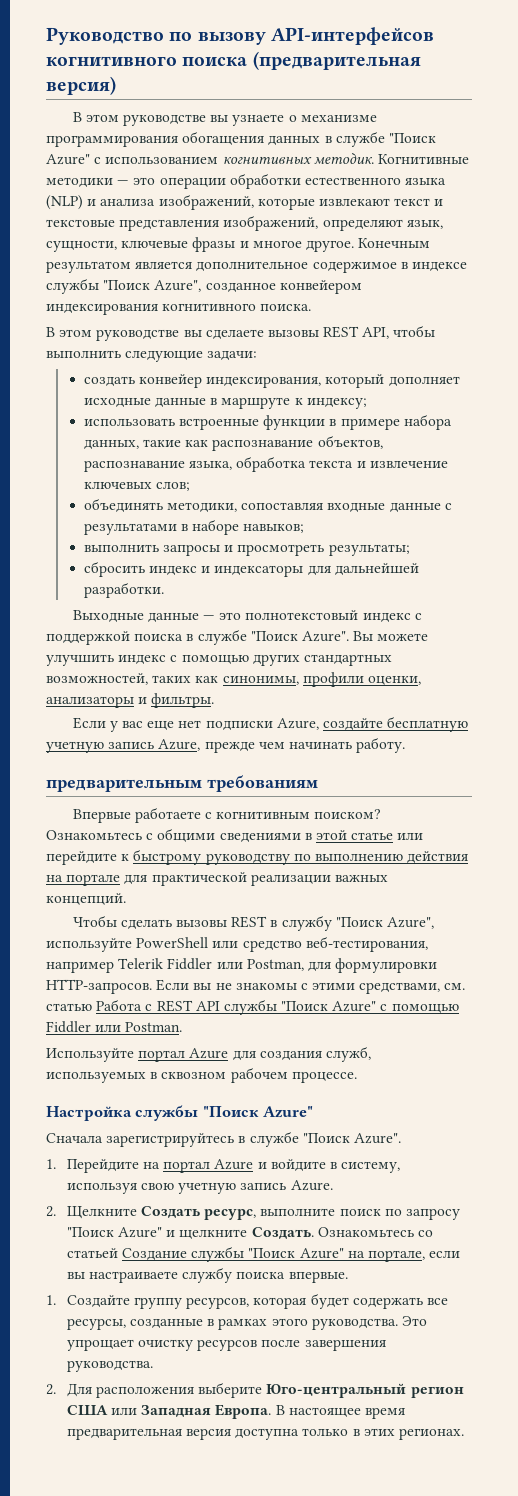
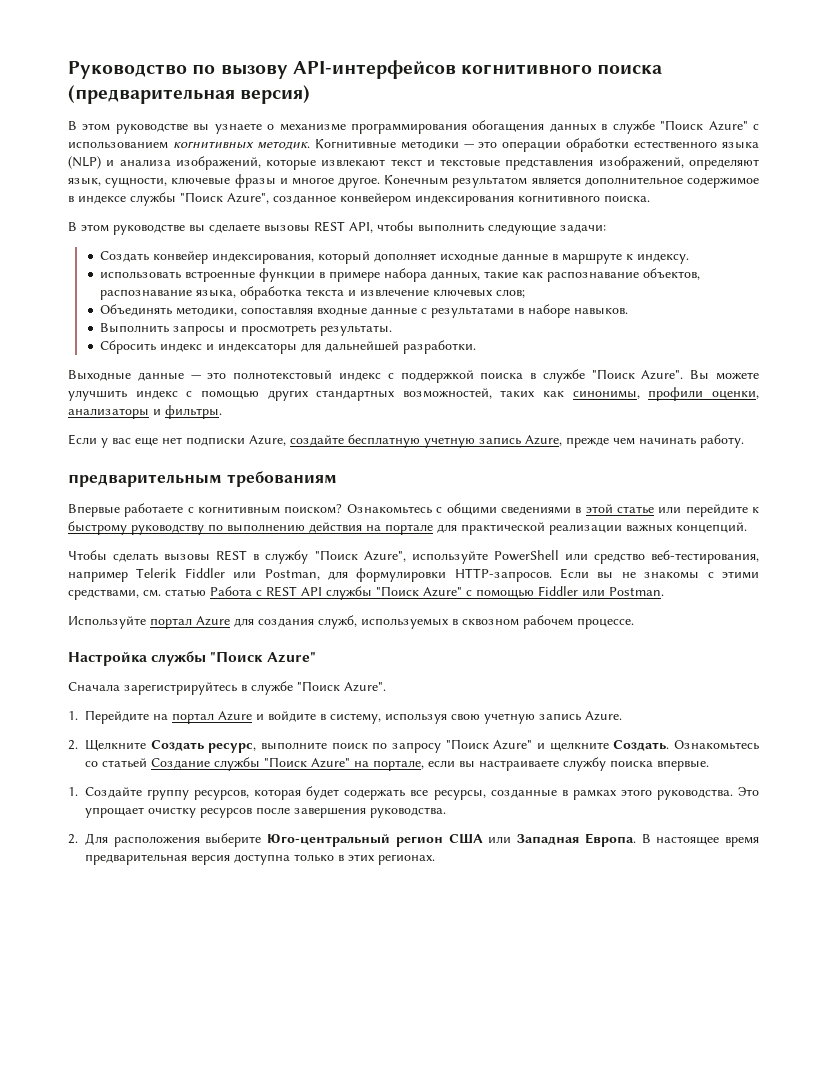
- создать конвейер индексирования, который дополняет исходные данные в маршруте к индексу;
+ Создать конвейер индексирования, который дополняет исходные данные в маршруте к индексу.
- объединять методики, сопоставляя входные данные с результатами в наборе навыков;
- выполнить запросы и просмотреть результаты;
- сбросить индекс и индексаторы для дальнейшей разработки.
+ Объединять методики, сопоставляя входные данные с результатами в наборе навыков.
+ Выполнить запросы и просмотреть результаты.
+ Сбросить индекс и индексаторы для дальнейшей разработки.

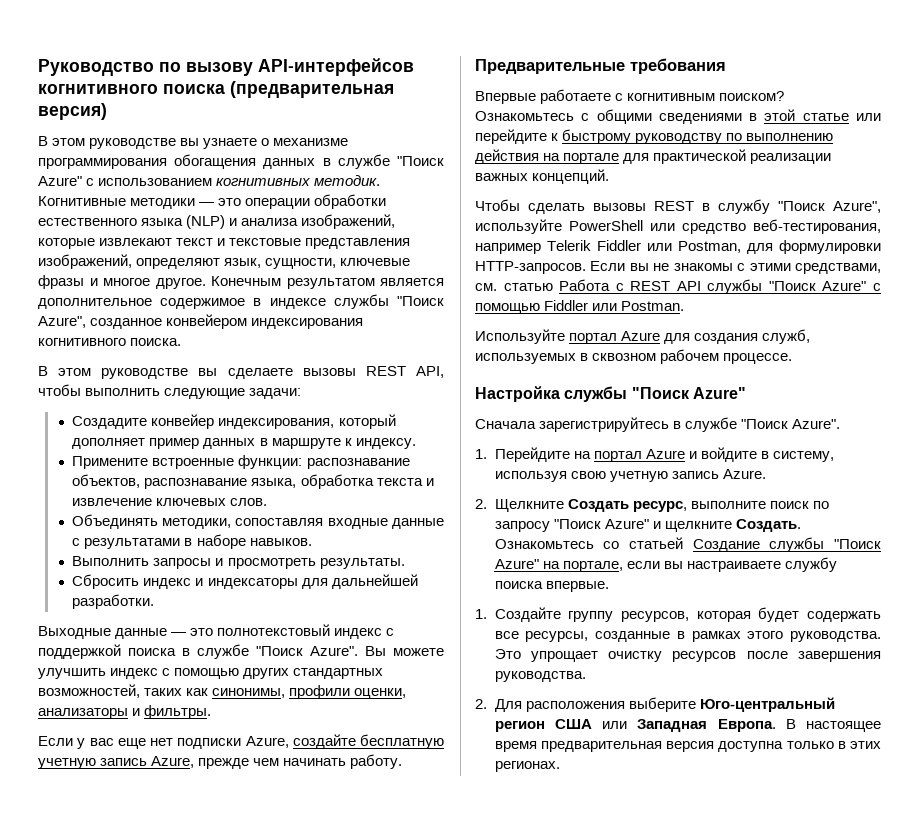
- Создать конвейер индексирования, который дополняет исходные данные в маршруте к индексу.
+ Создадите конвейер индексирования, который дополняет пример данных в маршруте к индексу.
- использовать встроенные функции в примере набора данных, такие как распознавание объектов, распознавание языка, обработка текста и извлечение ключевых слов;
+ Примените встроенные функции: распознавание объектов, распознавание языка, обработка текста и извлечение ключевых слов.
- предварительным требованиям
+ Предварительные требования

